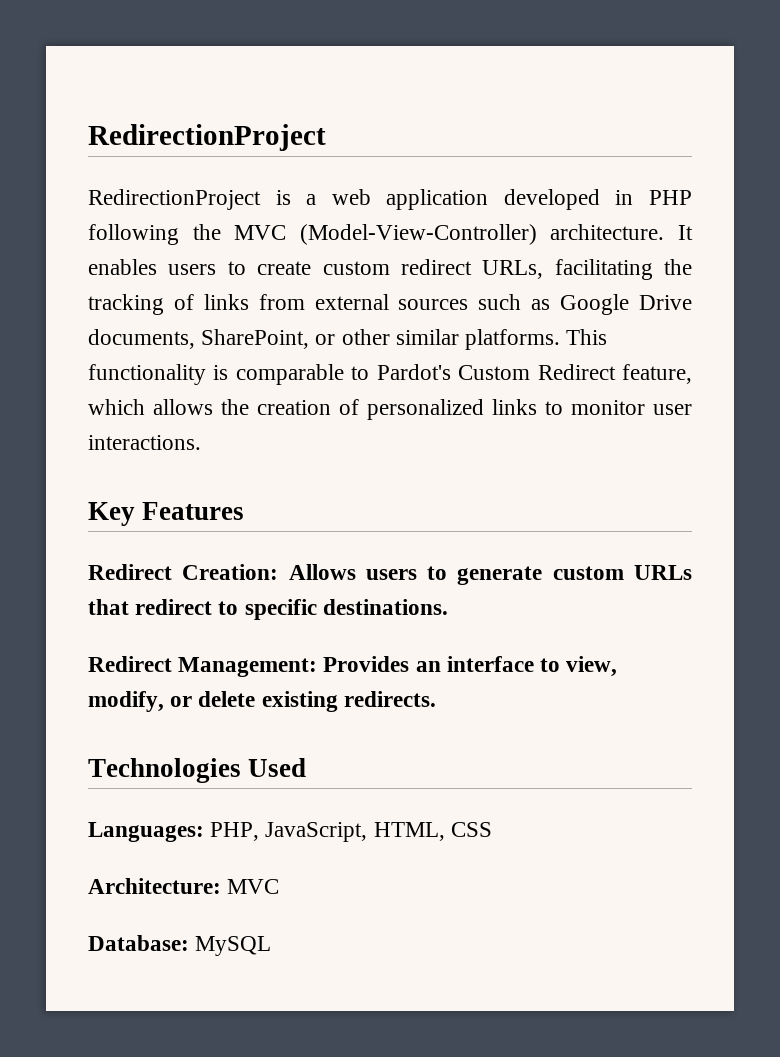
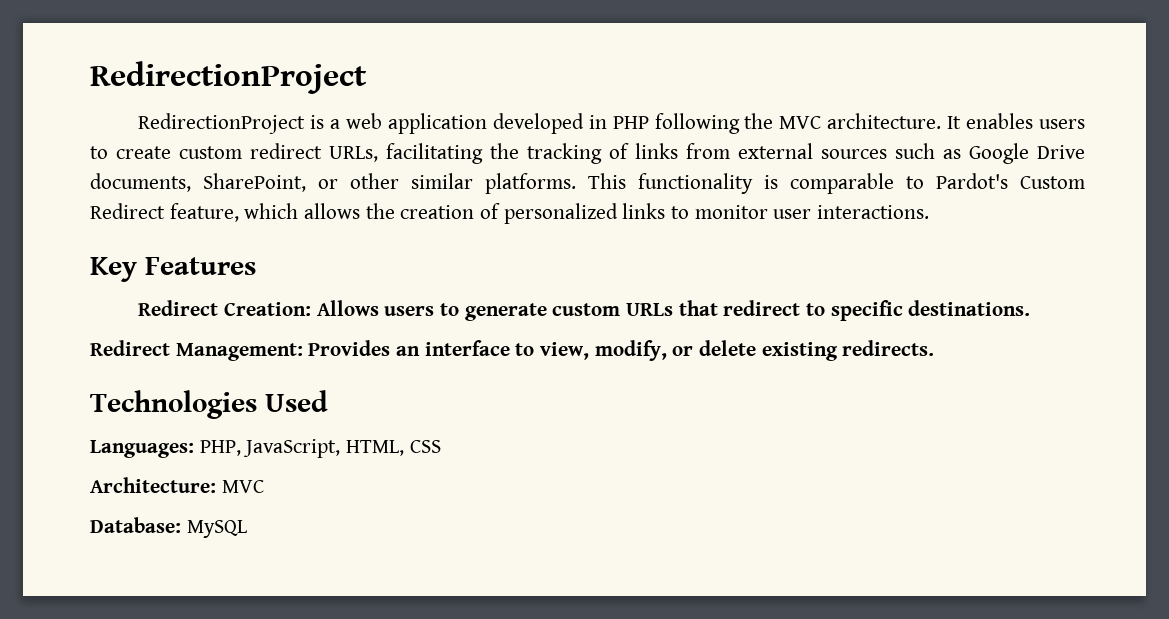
- RedirectionProject is a web application developed in PHP following the MVC (Model-View-Controller) architecture.
+ RedirectionProject is a web application developed in PHP following the MVC architecture.

